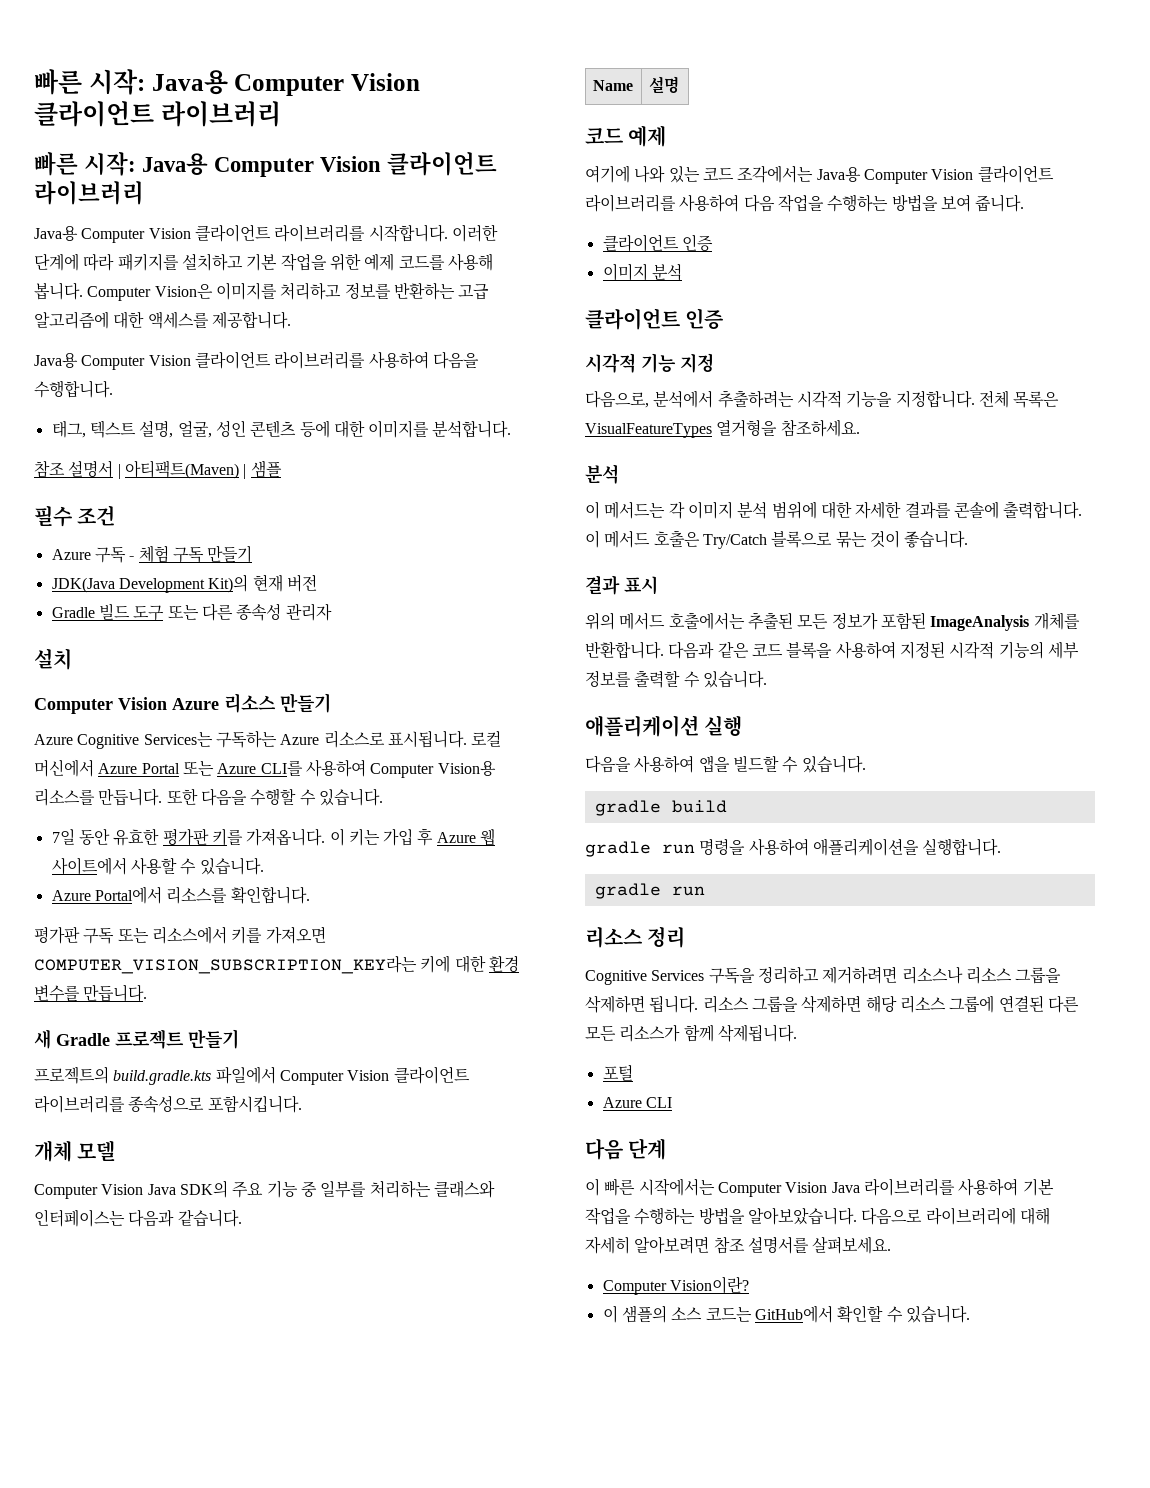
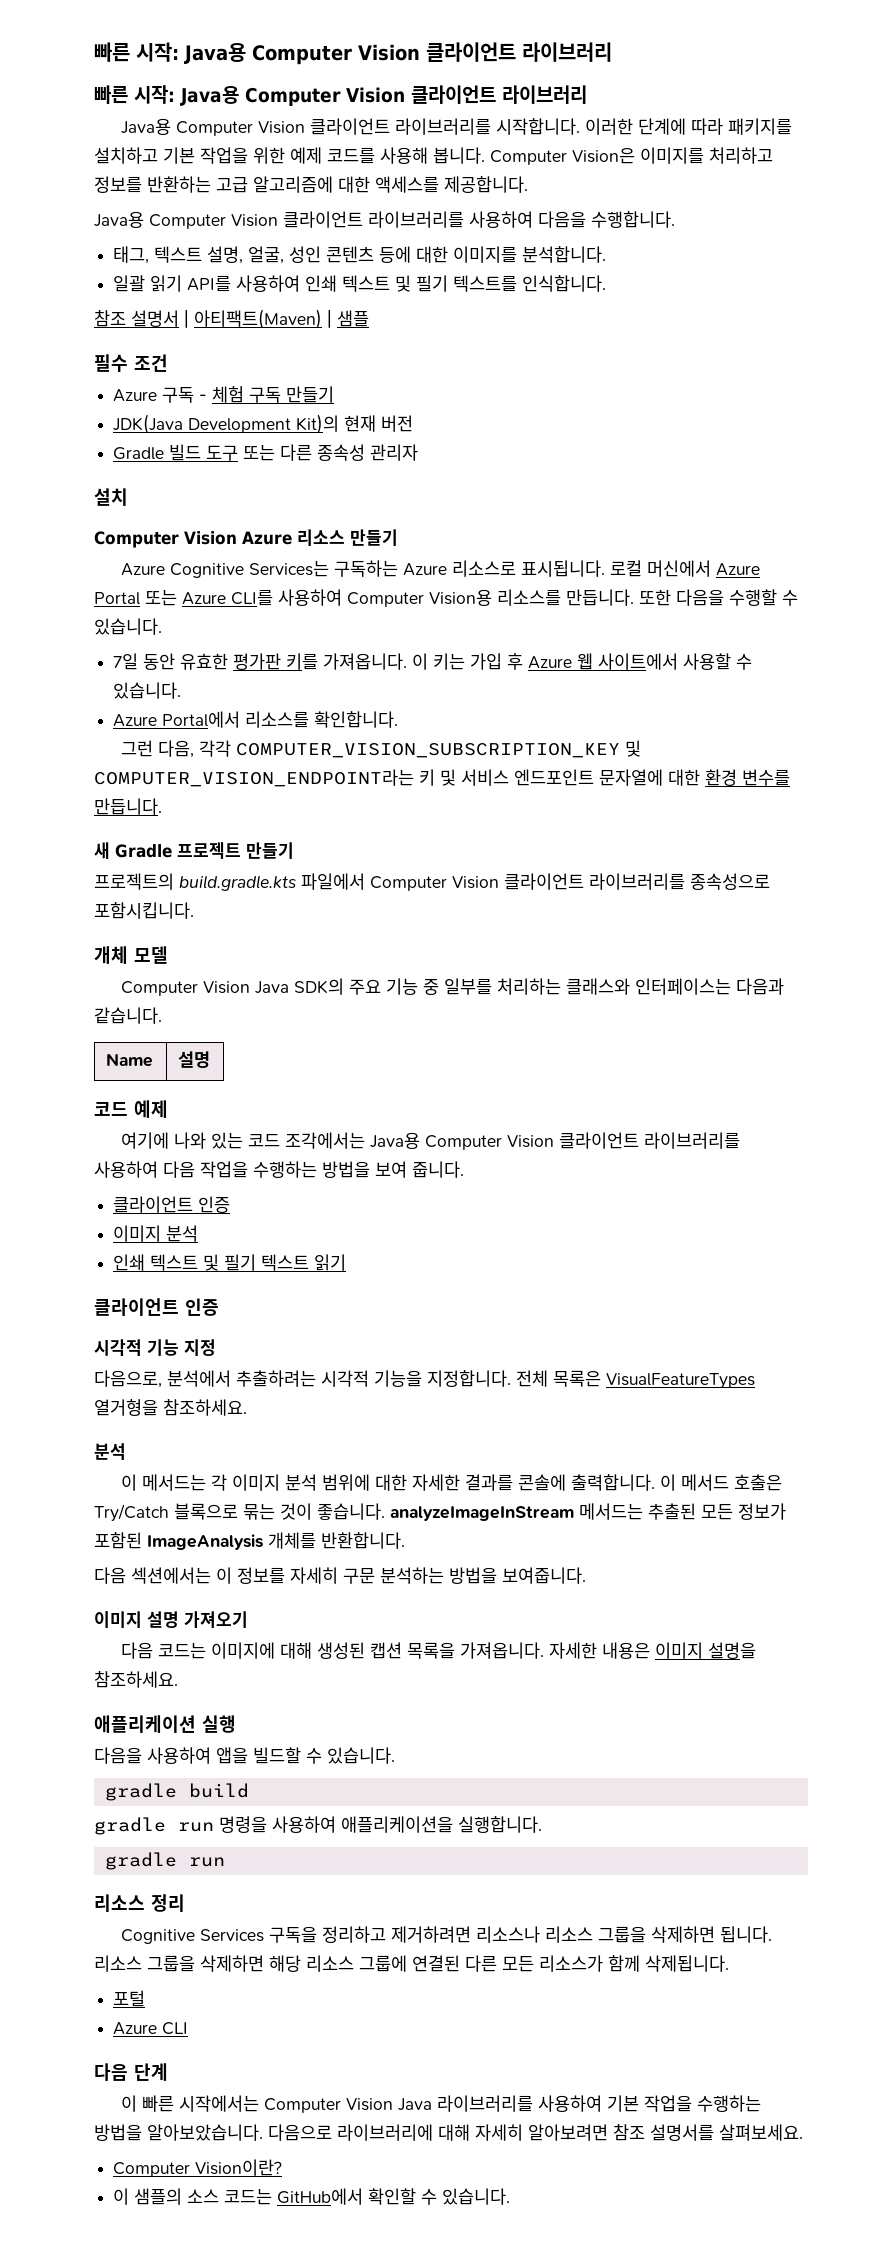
+ 일괄 읽기 API를 사용하여 인쇄 텍스트 및 필기 텍스트를 인식합니다.
- 평가판 구독 또는 리소스에서 키를 가져오면 COMPUTER_VISION_SUBSCRIPTION_KEY라는 키에 대한 환경 변수를 만듭니다.
+ 그런 다음, 각각 COMPUTER_VISION_SUBSCRIPTION_KEY 및 COMPUTER_VISION_ENDPOINT라는 키 및 서비스 엔드포인트 문자열에 대한 환경 변수를 만듭니다.
+ 인쇄 텍스트 및 필기 텍스트 읽기
- 이 메서드 호출은 Try/Catch 블록으로 묶는 것이 좋습니다.
- 결과 표시
- 위의 메서드 호출에서는 추출된 모든 정보가 포함된 ImageAnalysis 개체를 반환합니다. 다음과 같은 코드 블록을 사용하여 지정된 시각적 기능의 세부 정보를 출력할 수 있습니다.
+ 이 메서드 호출은 Try/Catch 블록으로 묶는 것이 좋습니다. analyzeImageInStream 메서드는 추출된 모든 정보가 포함된 ImageAnalysis 개체를 반환합니다.
+ 다음 섹션에서는 이 정보를 자세히 구문 분석하는 방법을 보여줍니다.
+ 이미지 설명 가져오기
+ 다음 코드는 이미지에 대해 생성된 캡션 목록을 가져옵니다. 자세한 내용은 이미지 설명을 참조하세요.

